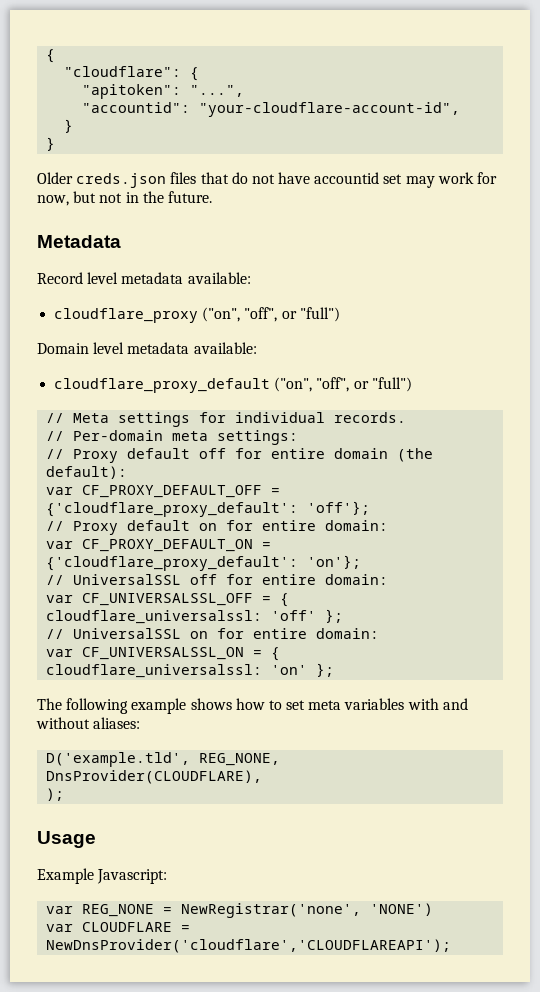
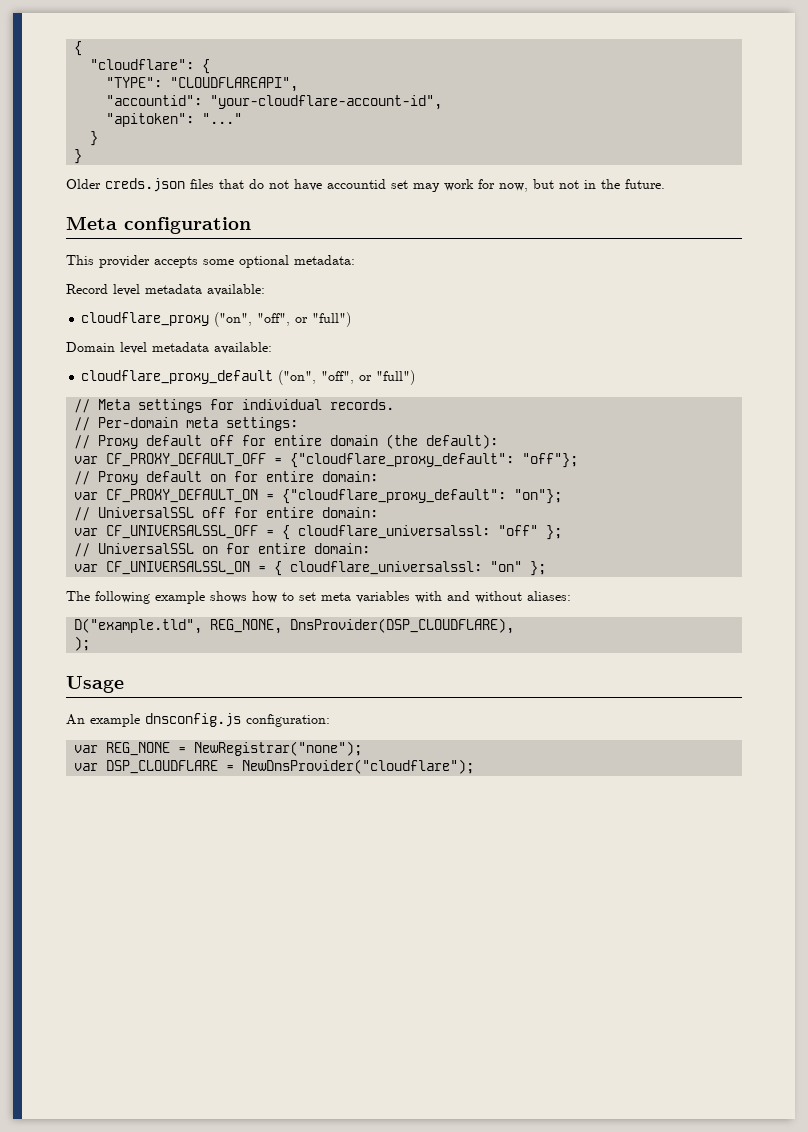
- "apitoken": "...",
+ "TYPE": "CLOUDFLAREAPI",
+ "apitoken": "..."
- Metadata
+ Meta configuration
+ This provider accepts some optional metadata:
- var CF_PROXY_DEFAULT_OFF = {'cloudflare_proxy_default': 'off'};
+ var CF_PROXY_DEFAULT_OFF = {"cloudflare_proxy_default": "off"};
- var CF_PROXY_DEFAULT_ON = {'cloudflare_proxy_default': 'on'};
+ var CF_PROXY_DEFAULT_ON = {"cloudflare_proxy_default": "on"};
- var CF_UNIVERSALSSL_OFF = { cloudflare_universalssl: 'off' };
+ var CF_UNIVERSALSSL_OFF = { cloudflare_universalssl: "off" };
- var CF_UNIVERSALSSL_ON = { cloudflare_universalssl: 'on' };
+ var CF_UNIVERSALSSL_ON = { cloudflare_universalssl: "on" };
- D('example.tld', REG_NONE, DnsProvider(CLOUDFLARE),
+ D("example.tld", REG_NONE, DnsProvider(DSP_CLOUDFLARE),
- Example Javascript:
+ An example dnsconfig.js configuration:
- var REG_NONE = NewRegistrar('none', 'NONE')
- var CLOUDFLARE = NewDnsProvider('cloudflare','CLOUDFLAREAPI');
+ var REG_NONE = NewRegistrar("none");
+ var DSP_CLOUDFLARE = NewDnsProvider("cloudflare");

